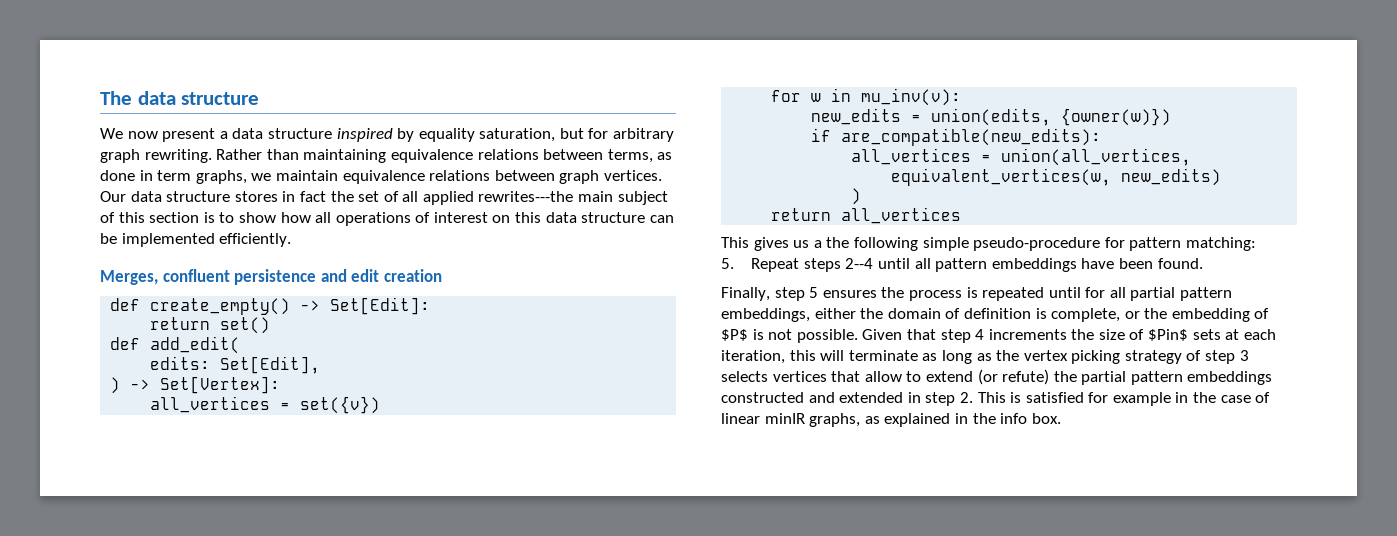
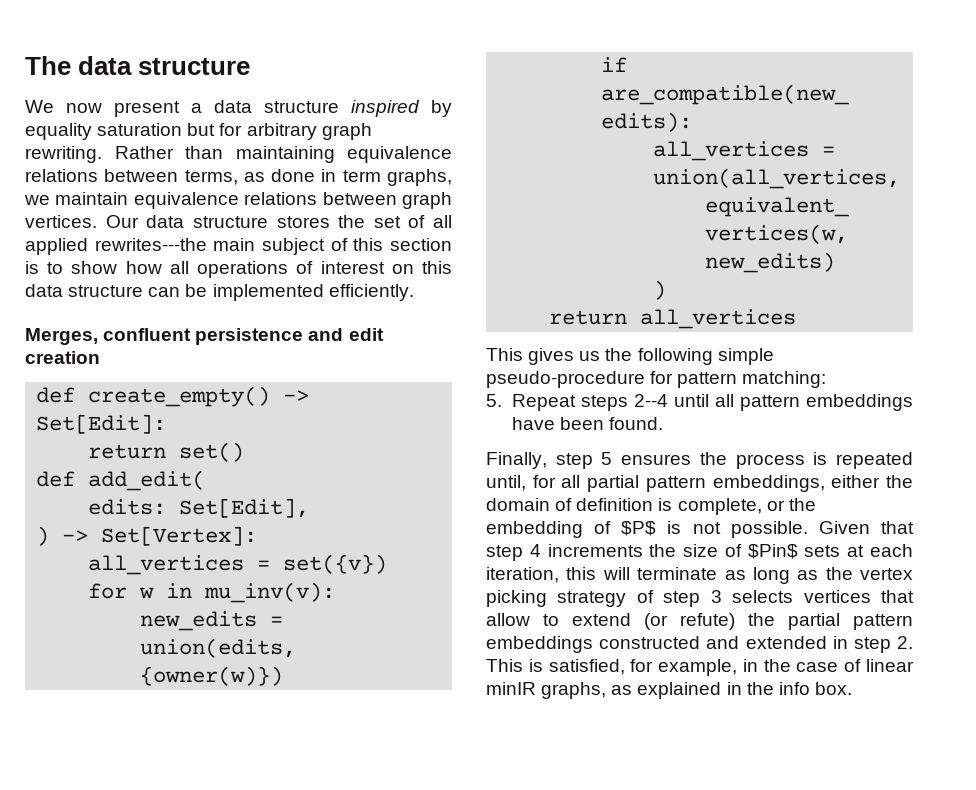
- We now present a data structure inspired by equality saturation, but for arbitrary graph rewriting.
+ We now present a data structure inspired by equality saturation but for arbitrary graph rewriting.
- Our data structure stores in fact the set of all applied rewrites---the main subject of this section is to show how all operations of interest on this data structure can be implemented efficiently.
+ Our data structure stores the set of all applied rewrites---the main subject of this section is to show how all operations of interest on this data structure can be implemented efficiently.
- This gives us a the following simple pseudo-procedure for pattern matching:
+ This gives us the following simple pseudo-procedure for pattern matching:
- Finally, step 5 ensures the process is repeated until for all partial pattern embeddings, either the domain of definition is complete, or the embedding of $P$ is not possible.
+ Finally, step 5 ensures the process is repeated until, for all partial pattern embeddings, either the domain of definition is complete, or the embedding of $P$ is not possible.
- Given that step 4 increments the size of $Pin$ sets at each iteration, this will terminate as long as the vertex picking strategy of step 3 selects vertices that allow to extend (or refute) the partial pattern embeddings constructed and extended in step 2. This is satisfied for example in the case of linear minIR graphs, as explained in the info box.
+ Given that step 4 increments the size of $Pin$ sets at each iteration, this will terminate as long as the vertex picking strategy of step 3 selects vertices that allow to extend (or refute) the partial pattern embeddings constructed and extended in step 2. This is satisfied, for example, in the case of linear minIR graphs, as explained in the info box.

